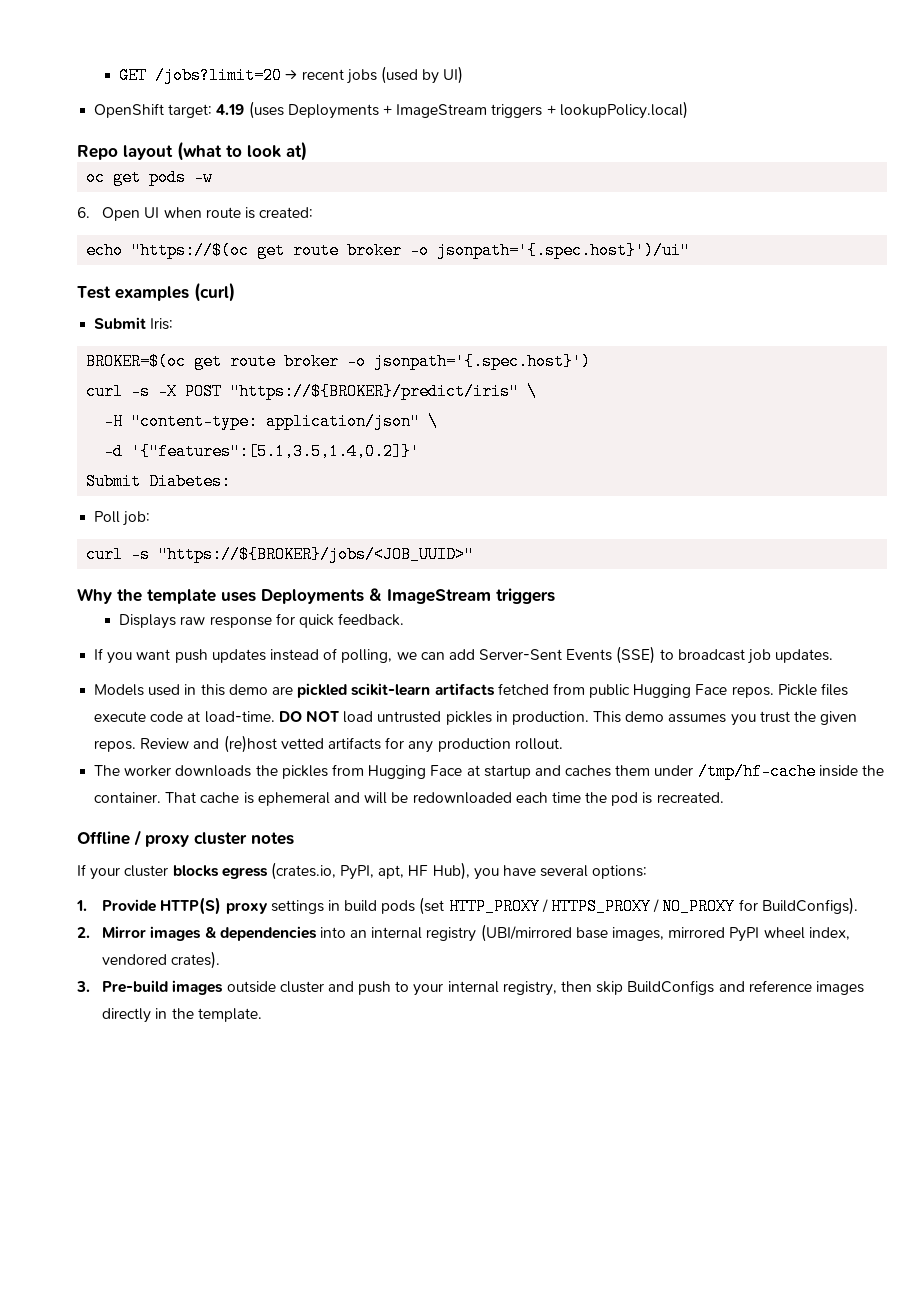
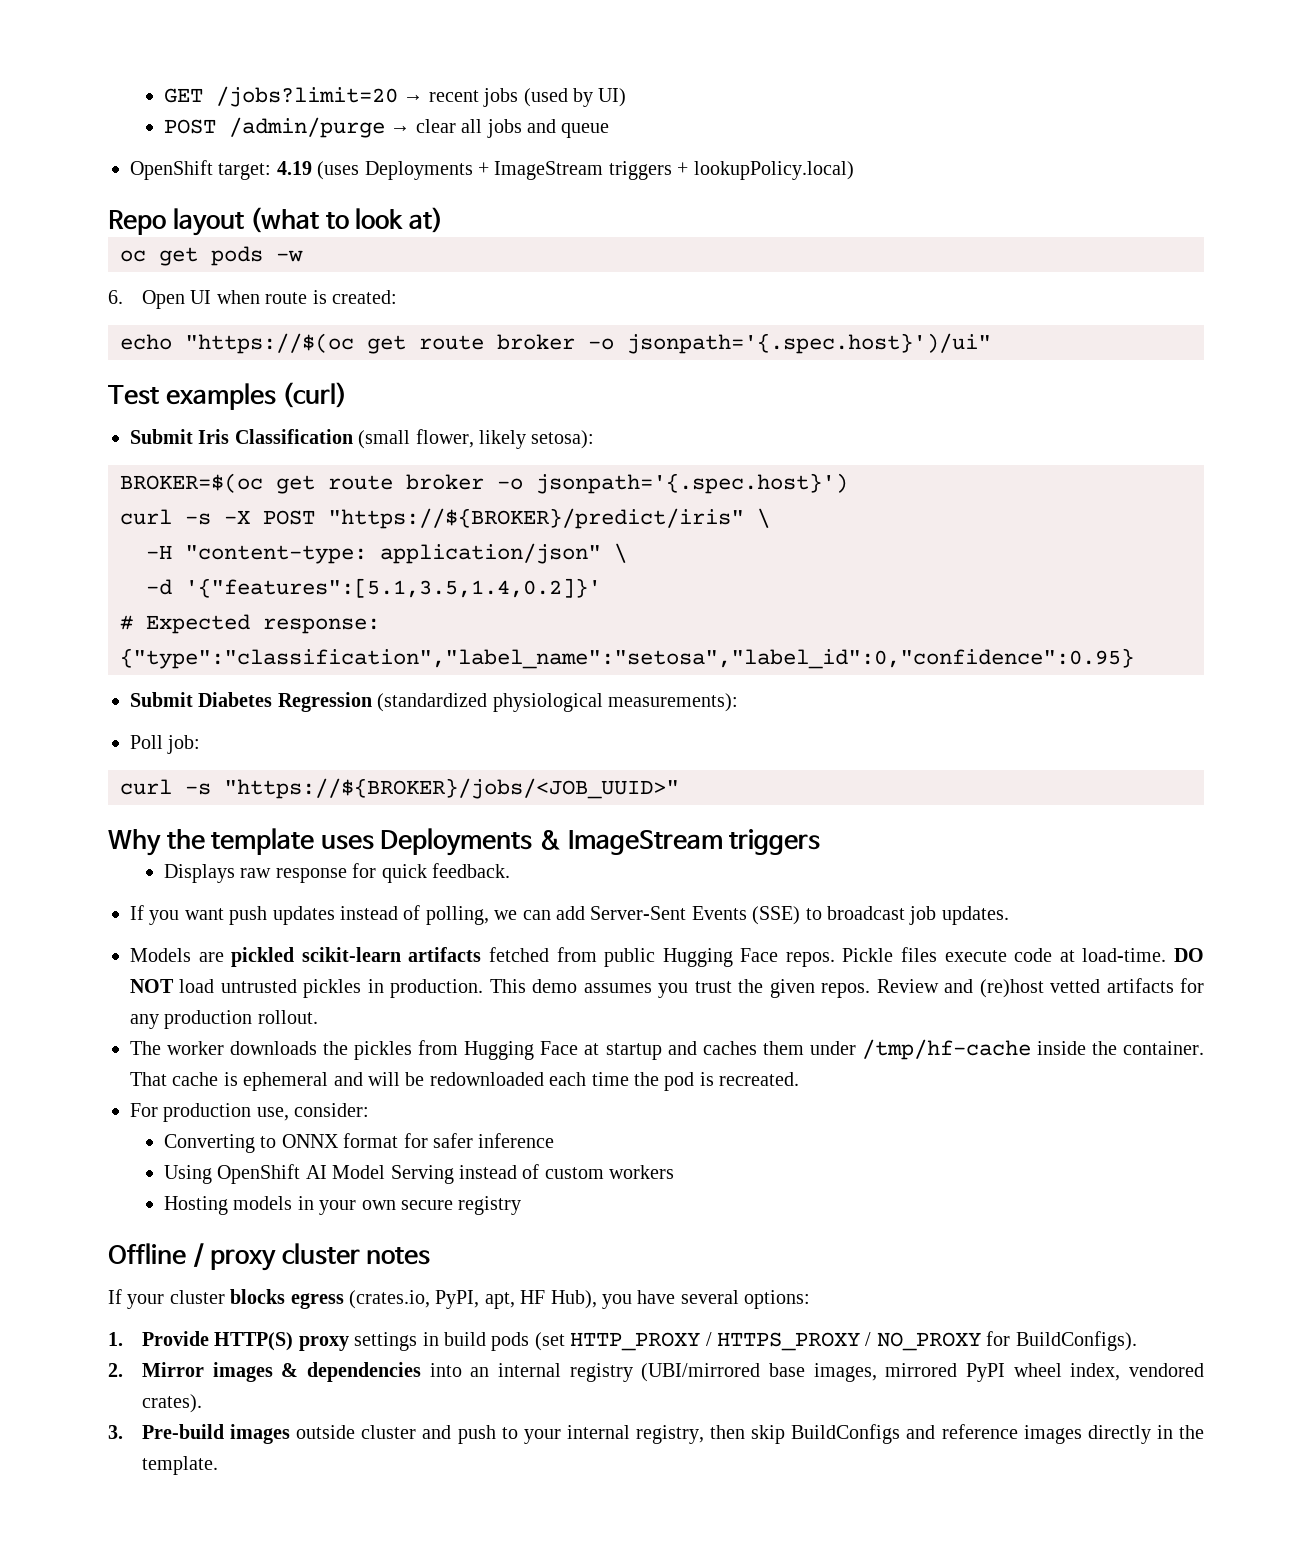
+ POST /admin/purge → clear all jobs and queue
- Submit Iris:
+ Submit Iris Classification (small flower, likely setosa):
- Submit Diabetes:
+ # Expected response: {"type":"classification","label_name":"setosa","label_id":0,"confidence":0.95}
+ Submit Diabetes Regression (standardized physiological measurements):
- Models used in this demo are pickled scikit-learn artifacts fetched from public Hugging Face repos.
+ Models are pickled scikit-learn artifacts fetched from public Hugging Face repos.
+ For production use, consider:
+ Converting to ONNX format for safer inference
+ Using OpenShift AI Model Serving instead of custom workers
+ Hosting models in your own secure registry

